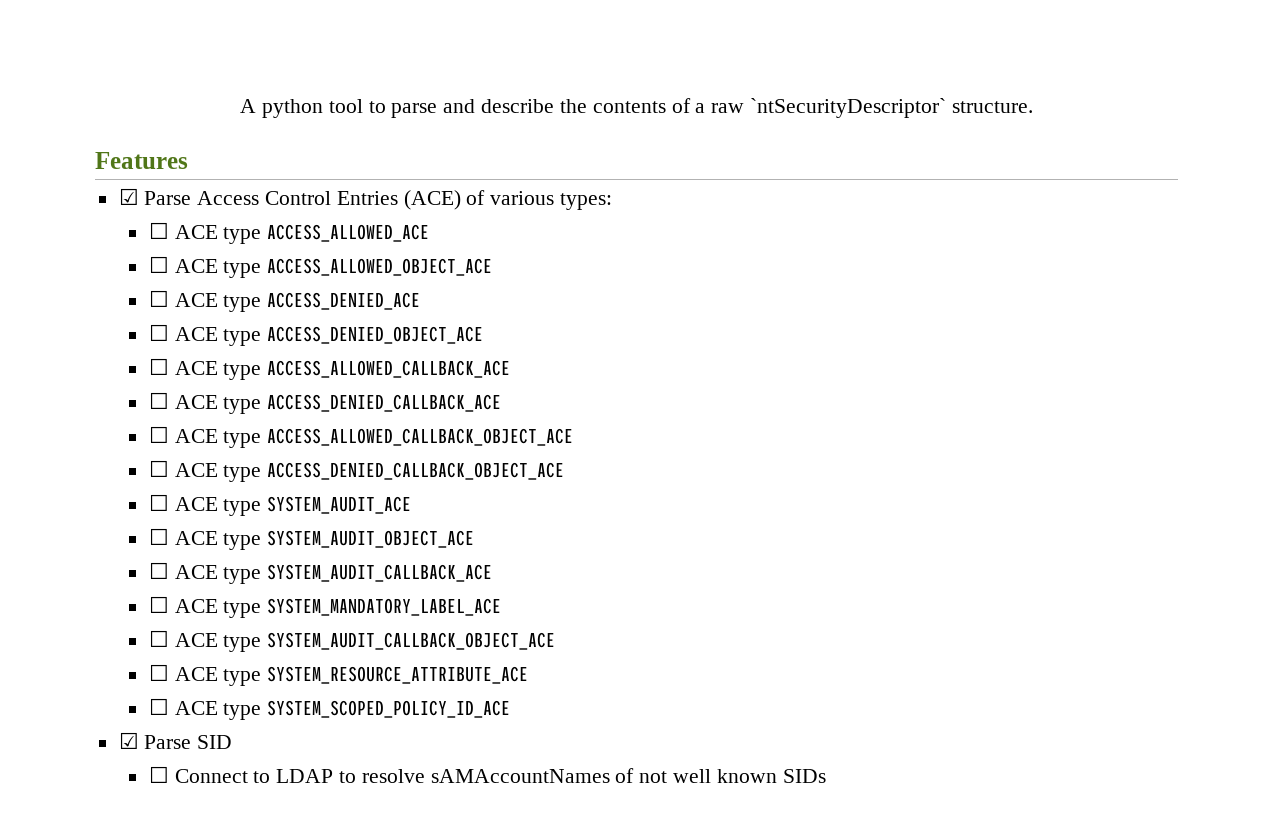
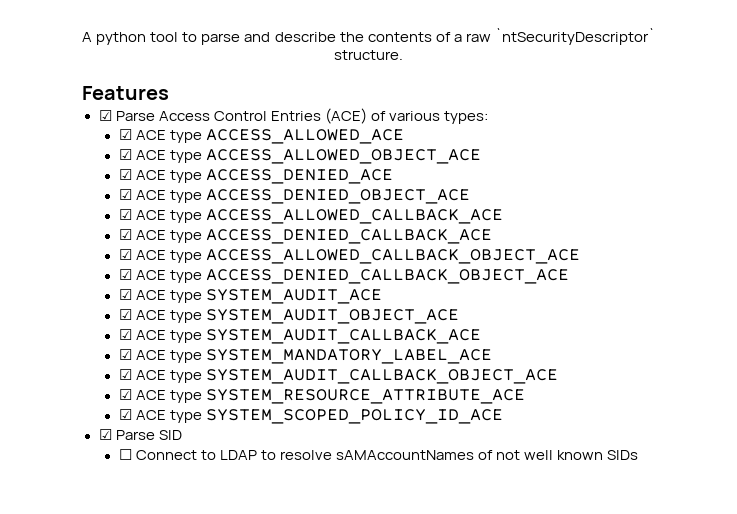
- ☐ ACE type ACCESS_ALLOWED_ACE
+ ☑ ACE type ACCESS_ALLOWED_ACE
- ☐ ACE type ACCESS_ALLOWED_OBJECT_ACE
+ ☑ ACE type ACCESS_ALLOWED_OBJECT_ACE
- ☐ ACE type ACCESS_DENIED_ACE
+ ☑ ACE type ACCESS_DENIED_ACE
- ☐ ACE type ACCESS_DENIED_OBJECT_ACE
+ ☑ ACE type ACCESS_DENIED_OBJECT_ACE
- ☐ ACE type ACCESS_ALLOWED_CALLBACK_ACE
+ ☑ ACE type ACCESS_ALLOWED_CALLBACK_ACE
- ☐ ACE type ACCESS_DENIED_CALLBACK_ACE
+ ☑ ACE type ACCESS_DENIED_CALLBACK_ACE
- ☐ ACE type ACCESS_ALLOWED_CALLBACK_OBJECT_ACE
+ ☑ ACE type ACCESS_ALLOWED_CALLBACK_OBJECT_ACE
- ☐ ACE type ACCESS_DENIED_CALLBACK_OBJECT_ACE
+ ☑ ACE type ACCESS_DENIED_CALLBACK_OBJECT_ACE
- ☐ ACE type SYSTEM_AUDIT_ACE
+ ☑ ACE type SYSTEM_AUDIT_ACE
- ☐ ACE type SYSTEM_AUDIT_OBJECT_ACE
+ ☑ ACE type SYSTEM_AUDIT_OBJECT_ACE
- ☐ ACE type SYSTEM_AUDIT_CALLBACK_ACE
+ ☑ ACE type SYSTEM_AUDIT_CALLBACK_ACE
- ☐ ACE type SYSTEM_MANDATORY_LABEL_ACE
+ ☑ ACE type SYSTEM_MANDATORY_LABEL_ACE
- ☐ ACE type SYSTEM_AUDIT_CALLBACK_OBJECT_ACE
+ ☑ ACE type SYSTEM_AUDIT_CALLBACK_OBJECT_ACE
- ☐ ACE type SYSTEM_RESOURCE_ATTRIBUTE_ACE
+ ☑ ACE type SYSTEM_RESOURCE_ATTRIBUTE_ACE
- ☐ ACE type SYSTEM_SCOPED_POLICY_ID_ACE
+ ☑ ACE type SYSTEM_SCOPED_POLICY_ID_ACE

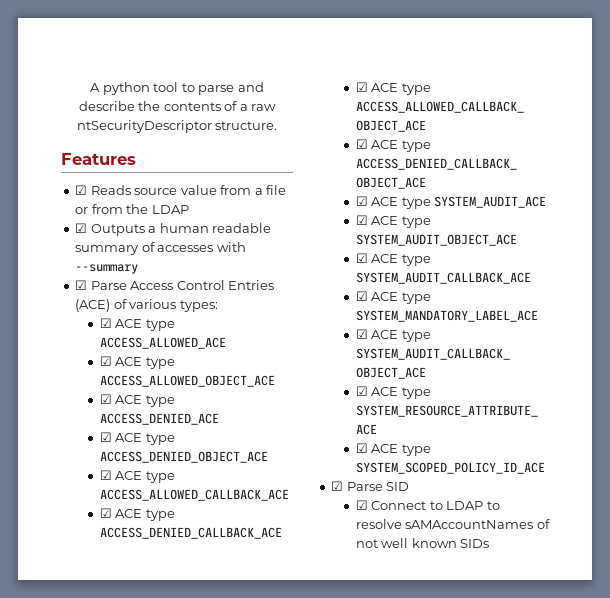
- A python tool to parse and describe the contents of a raw `ntSecurityDescriptor` structure.
+ A python tool to parse and describe the contents of a raw ntSecurityDescriptor structure.
+ ☑ Reads source value from a file or from the LDAP
+ ☑ Outputs a human readable summary of accesses with --summary
- ☐ Connect to LDAP to resolve sAMAccountNames of not well known SIDs
+ ☑ Connect to LDAP to resolve sAMAccountNames of not well known SIDs

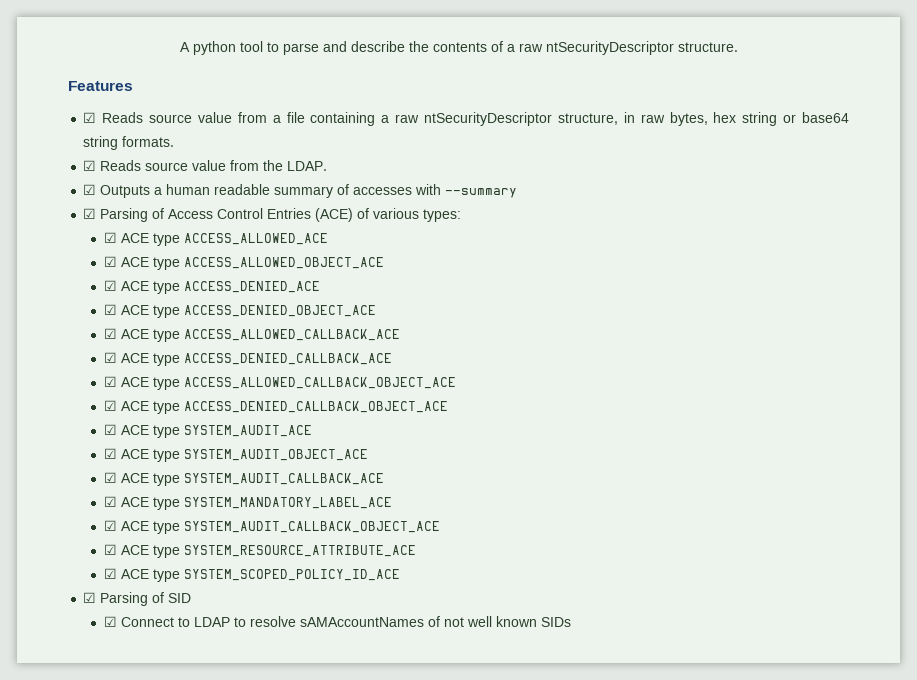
- ☑ Reads source value from a file or from the LDAP
+ ☑ Reads source value from a file containing a raw ntSecurityDescriptor structure, in raw bytes, hex string or base64 string formats.
+ ☑ Reads source value from the LDAP.
- ☑ Parse Access Control Entries (ACE) of various types:
+ ☑ Parsing of Access Control Entries (ACE) of various types:
- ☑ Parse SID
+ ☑ Parsing of SID

